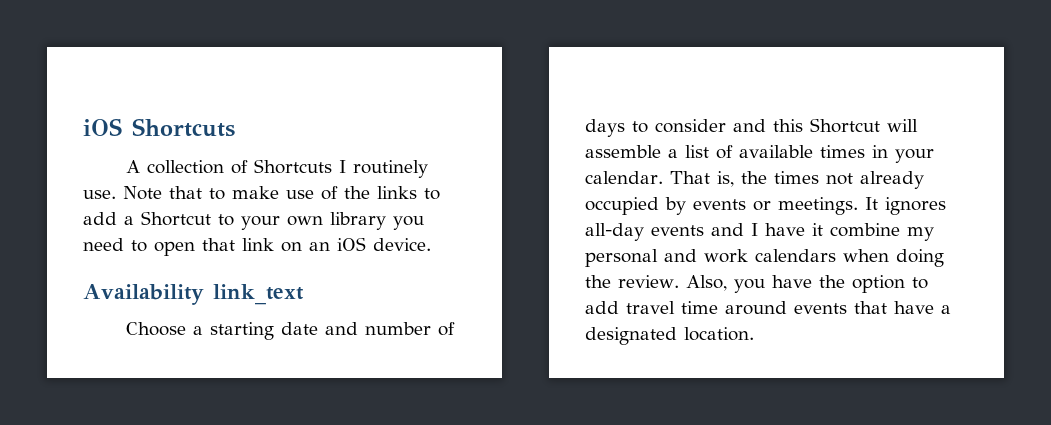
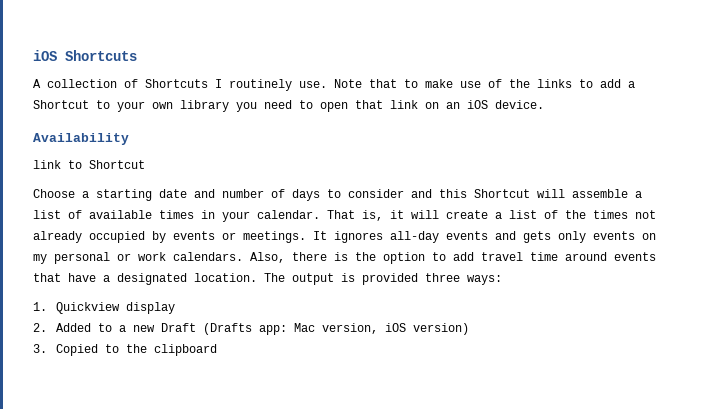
- Availability link_text
+ Availability
+ link to Shortcut
- That is, the times not already occupied by events or meetings.
+ That is, it will create a list of the times not already occupied by events or meetings.
- It ignores all-day events and I have it combine my personal and work calendars when doing the review. Also, you have the option to add travel time around events that have a designated location.
+ It ignores all-day events and gets only events on my personal or work calendars. Also, there is the option to add travel time around events that have a designated location.
+ The output is provided three ways:
+ 1. Quickview display
+ 2. Added to a new Draft (Drafts app: Mac version, iOS version)
+ 3. Copied to the clipboard

